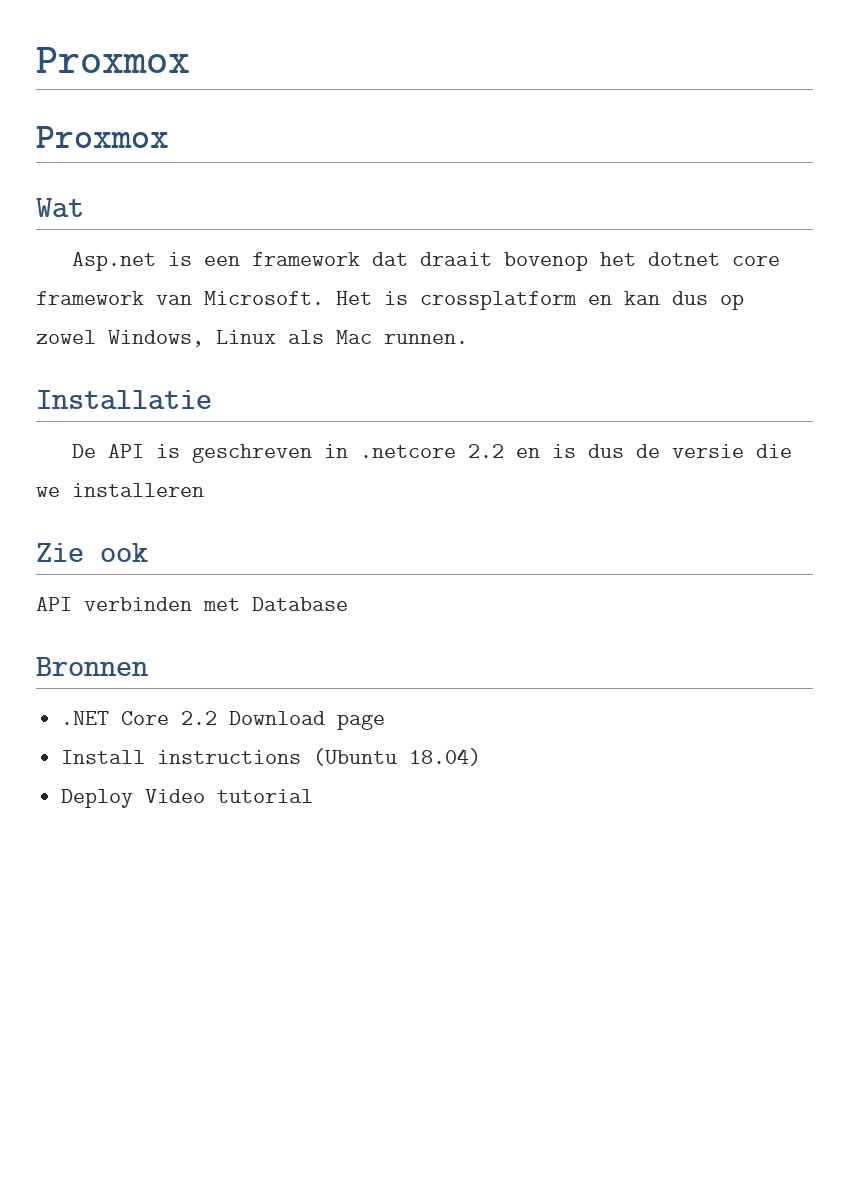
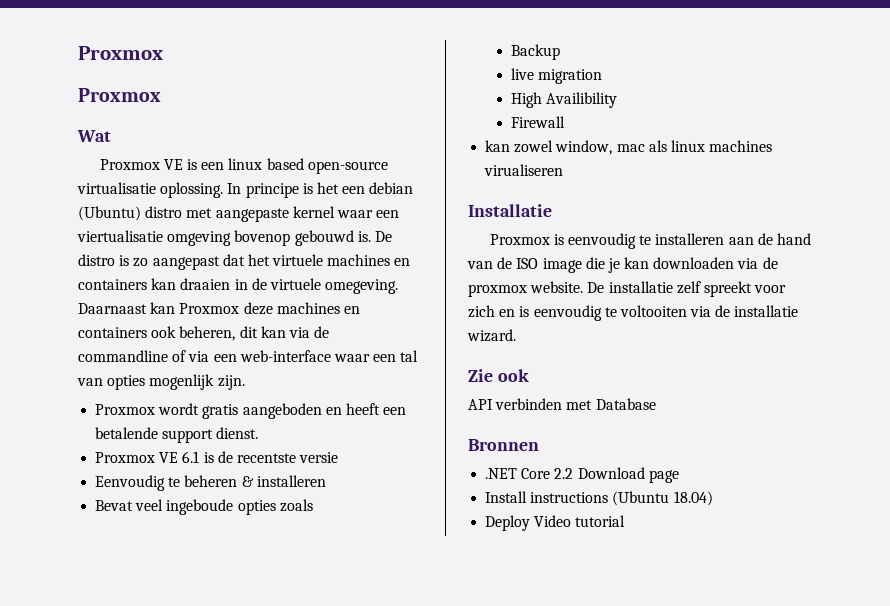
- Asp.net is een framework dat draait bovenop het dotnet core framework van Microsoft. Het is crossplatform en kan dus op zowel Windows, Linux als Mac runnen.
+ Proxmox VE is een linux based open-source virtualisatie oplossing. In principe is het een debian (Ubuntu) distro met aangepaste kernel waar een viertualisatie omgeving bovenop gebouwd is. De distro is zo aangepast dat het virtuele machines en containers kan draaien in de virtuele omegeving. Daarnaast kan Proxmox deze machines en containers ook beheren, dit kan via de commandline of via een web-interface waar een tal van opties mogenlijk zijn.
+ Proxmox wordt gratis aangeboden en heeft een betalende support dienst.
+ Proxmox VE 6.1 is de recentste versie
+ Eenvoudig te beheren & installeren
+ Bevat veel ingeboude opties zoals
+ Backup
+ live migration
+ High Availibility
+ Firewall
+ kan zowel window, mac als linux machines virualiseren
  Installatie
- De API is geschreven in .netcore 2.2 en is dus de versie die we installeren
+ Proxmox is eenvoudig te installeren aan de hand van de ISO image die je kan downloaden via de proxmox website. De installatie zelf spreekt voor zich en is eenvoudig te voltooiten via de installatie wizard.

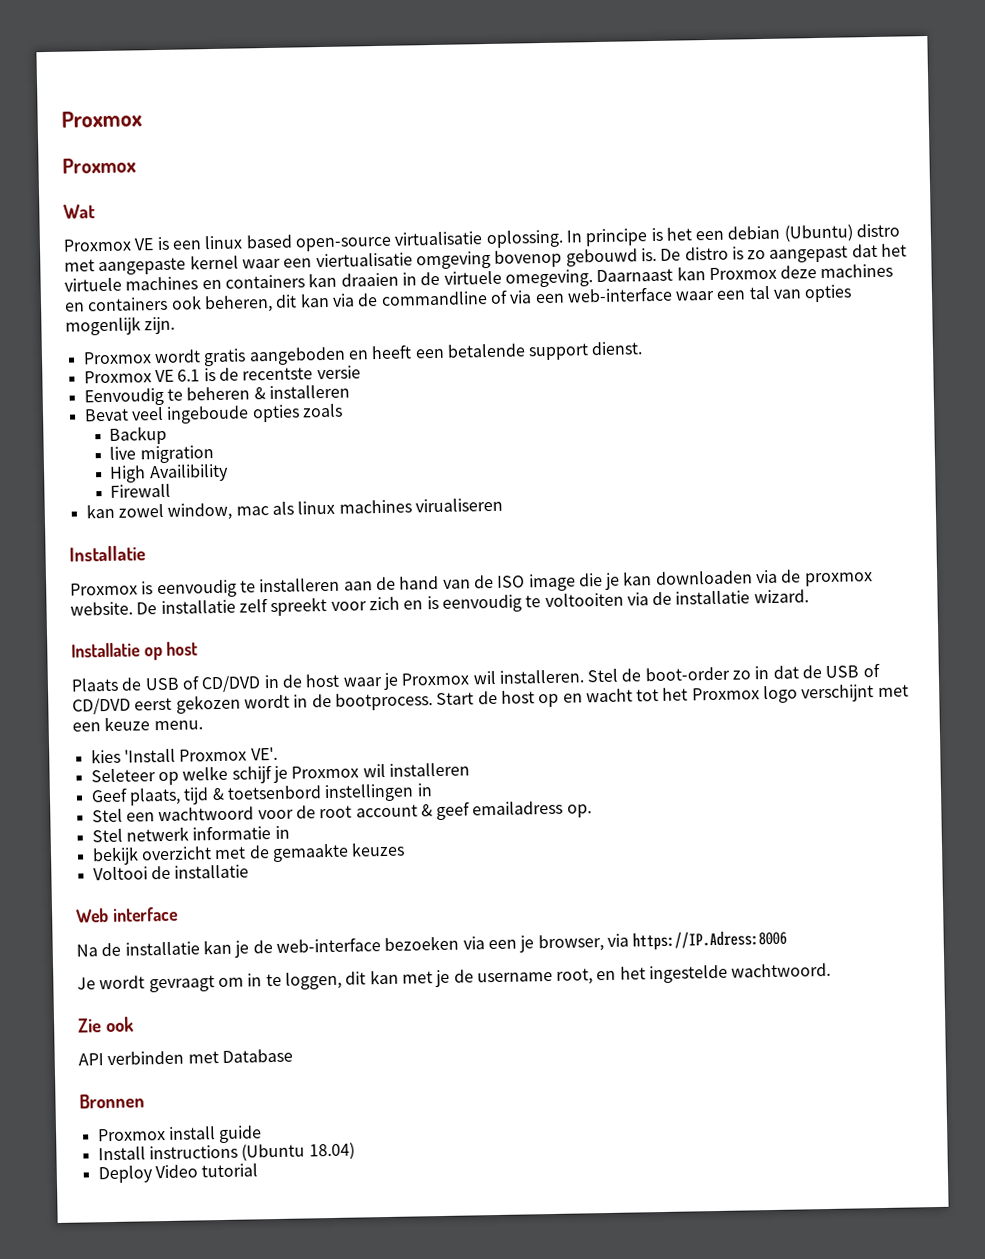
+ Installatie op host
+ Plaats de USB of CD/DVD in de host waar je Proxmox wil installeren. Stel de boot-order zo in dat de USB of CD/DVD eerst gekozen wordt in de bootprocess. Start de host op en wacht tot het Proxmox logo verschijnt met een keuze menu.
+ kies 'Install Proxmox VE'.
+ Seleteer op welke schijf je Proxmox wil installeren
+ Geef plaats, tijd & toetsenbord instellingen in
+ Stel een wachtwoord voor de root account & geef emailadress op.
+ Stel netwerk informatie in
+ bekijk overzicht met de gemaakte keuzes
+ Voltooi de installatie
+ Web interface
+ Na de installatie kan je de web-interface bezoeken via een je browser, via https://IP.Adress:8006
+ Je wordt gevraagt om in te loggen, dit kan met je de username root, en het ingestelde wachtwoord.
- .NET Core 2.2 Download page
+ Proxmox install guide

